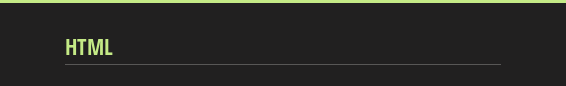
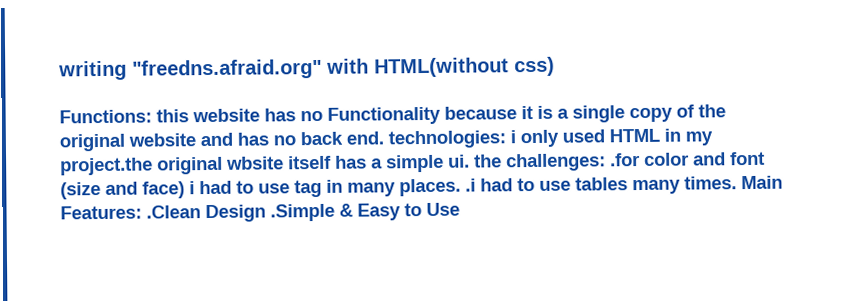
- HTML
+ writing "freedns.afraid.org" with HTML(without css)
+ Functions: this website has no Functionality because it is a single copy of the original website and has no back end. technologies: i only used HTML in my project.the original wbsite itself has a simple ui. the challenges: .for color and font (size and face) i had to use tag in many places. .i had to use tables many times. Main Features: .Clean Design .Simple & Easy to Use

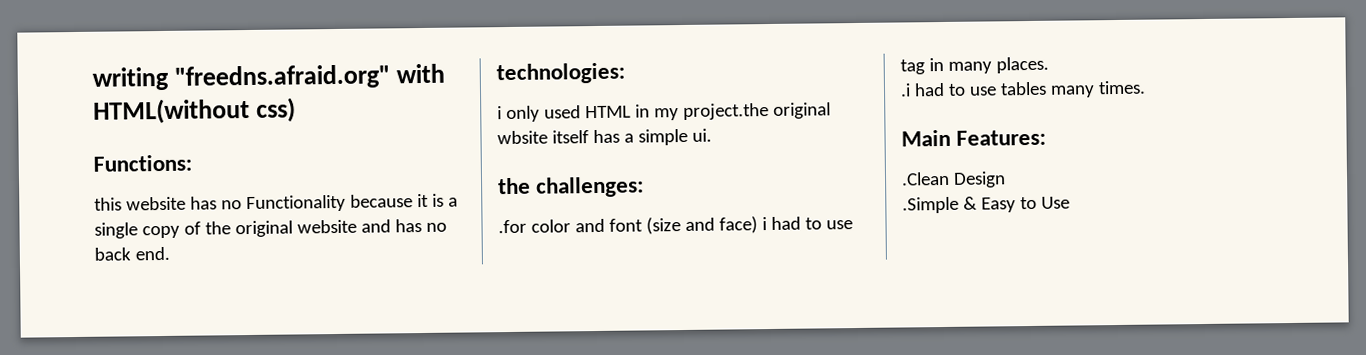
- Functions: this website has no Functionality because it is a single copy of the original website and has no back end. technologies: i only used HTML in my project.the original wbsite itself has a simple ui. the challenges: .for color and font (size and face) i had to use tag in many places. .i had to use tables many times. Main Features: .Clean Design .Simple & Easy to Use
+ Functions:
+ this website has no Functionality because it is a single copy of the original website and has no back end.
+ technologies:
+ i only used HTML in my project.the original wbsite itself has a simple ui.
+ the challenges:
+ .for color and font (size and face) i had to use tag in many places.
+ .i had to use tables many times.
+ Main Features:
+ .Clean Design
+ .Simple & Easy to Use

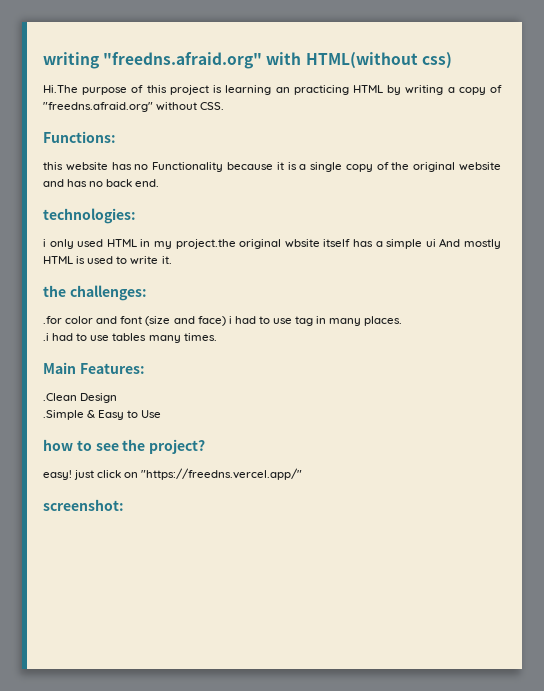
+ Hi.The purpose of this project is learning an practicing HTML by writing a copy of "freedns.afraid.org" without CSS.
- i only used HTML in my project.the original wbsite itself has a simple ui.
+ i only used HTML in my project.the original wbsite itself has a simple ui And mostly HTML is used to write it.
+ how to see the project?
+ easy! just click on "https://freedns.vercel.app/"
+ screenshot:

